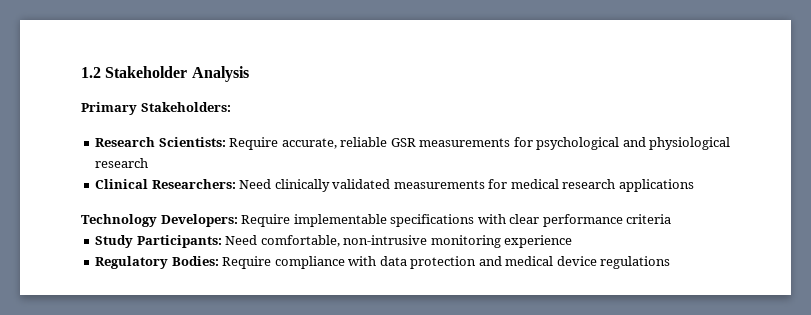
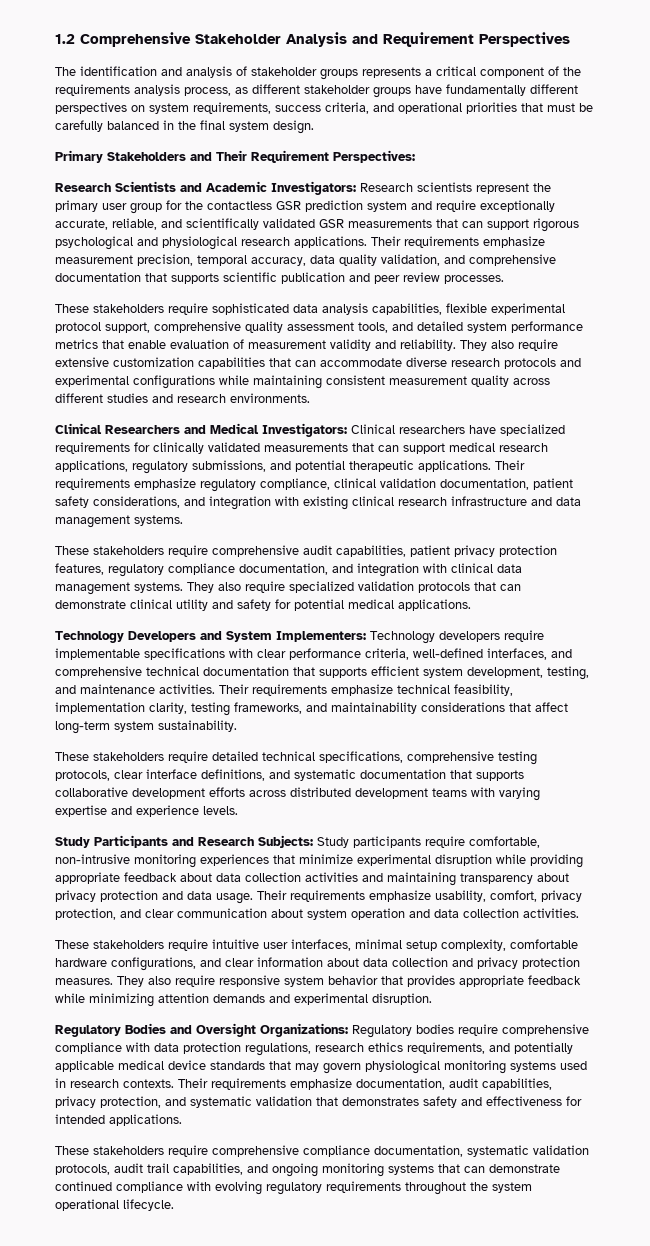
- 1.2 Stakeholder Analysis
- Primary Stakeholders:
- Research Scientists: Require accurate, reliable GSR measurements for psychological and physiological research
- Clinical Researchers: Need clinically validated measurements for medical research applications
- Technology Developers: Require implementable specifications with clear performance criteria
- Study Participants: Need comfortable, non-intrusive monitoring experience
- Regulatory Bodies: Require compliance with data protection and medical device regulations
+ 1.2 Comprehensive Stakeholder Analysis and Requirement Perspectives
+ The identification and analysis of stakeholder groups represents a critical component of the requirements analysis process, as different stakeholder groups have fundamentally different perspectives on system requirements, success criteria, and operational priorities that must be carefully balanced in the final system design.
+ Primary Stakeholders and Their Requirement Perspectives:
+ Research Scientists and Academic Investigators: Research scientists represent the primary user group for the contactless GSR prediction system and require exceptionally accurate, reliable, and scientifically validated GSR measurements that can support rigorous psychological and physiological research applications. Their requirements emphasize measurement precision, temporal accuracy, data quality validation, and comprehensive documentation that supports scientific publication and peer review processes.
+ These stakeholders require sophisticated data analysis capabilities, flexible experimental protocol support, comprehensive quality assessment tools, and detailed system performance metrics that enable evaluation of measurement validity and reliability. They also require extensive customization capabilities that can accommodate diverse research protocols and experimental configurations while maintaining consistent measurement quality across different studies and research environments.
+ Clinical Researchers and Medical Investigators: Clinical researchers have specialized requirements for clinically validated measurements that can support medical research applications, regulatory submissions, and potential therapeutic applications. Their requirements emphasize regulatory compliance, clinical validation documentation, patient safety considerations, and integration with existing clinical research infrastructure and data management systems.
+ These stakeholders require comprehensive audit capabilities, patient privacy protection features, regulatory compliance documentation, and integration with clinical data management systems. They also require specialized validation protocols that can demonstrate clinical utility and safety for potential medical applications.
+ Technology Developers and System Implementers: Technology developers require implementable specifications with clear performance criteria, well-defined interfaces, and comprehensive technical documentation that supports efficient system development, testing, and maintenance activities. Their requirements emphasize technical feasibility, implementation clarity, testing frameworks, and maintainability considerations that affect long-term system sustainability.
+ These stakeholders require detailed technical specifications, comprehensive testing protocols, clear interface definitions, and systematic documentation that supports collaborative development efforts across distributed development teams with varying expertise and experience levels.
+ Study Participants and Research Subjects: Study participants require comfortable, non-intrusive monitoring experiences that minimize experimental disruption while providing appropriate feedback about data collection activities and maintaining transparency about privacy protection and data usage. Their requirements emphasize usability, comfort, privacy protection, and clear communication about system operation and data collection activities.
+ These stakeholders require intuitive user interfaces, minimal setup complexity, comfortable hardware configurations, and clear information about data collection and privacy protection measures. They also require responsive system behavior that provides appropriate feedback while minimizing attention demands and experimental disruption.
+ Regulatory Bodies and Oversight Organizations: Regulatory bodies require comprehensive compliance with data protection regulations, research ethics requirements, and potentially applicable medical device standards that may govern physiological monitoring systems used in research contexts. Their requirements emphasize documentation, audit capabilities, privacy protection, and systematic validation that demonstrates safety and effectiveness for intended applications.
+ These stakeholders require comprehensive compliance documentation, systematic validation protocols, audit trail capabilities, and ongoing monitoring systems that can demonstrate continued compliance with evolving regulatory requirements throughout the system operational lifecycle.

